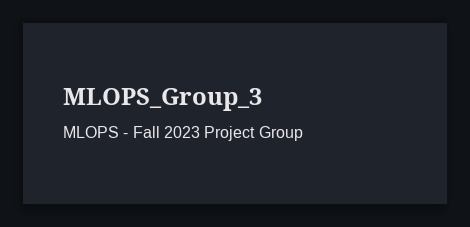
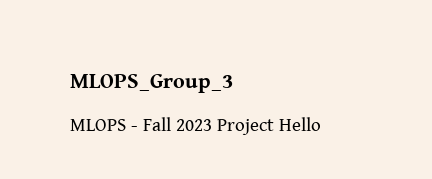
- MLOPS - Fall 2023 Project Group
+ MLOPS - Fall 2023 Project Hello

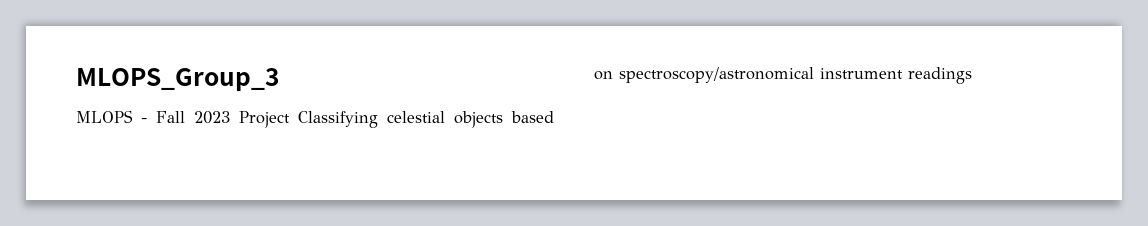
- MLOPS - Fall 2023 Project Hello
+ MLOPS - Fall 2023 Project Classifying celestial objects based on spectroscopy/astronomical instrument readings

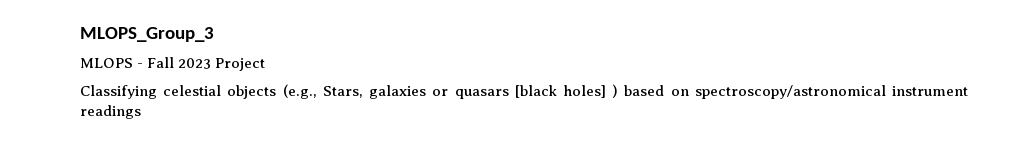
- MLOPS - Fall 2023 Project Classifying celestial objects based on spectroscopy/astronomical instrument readings
+ MLOPS - Fall 2023 Project
+ Classifying celestial objects (e.g., Stars, galaxies or quasars [black holes] ) based on spectroscopy/astronomical instrument readings

